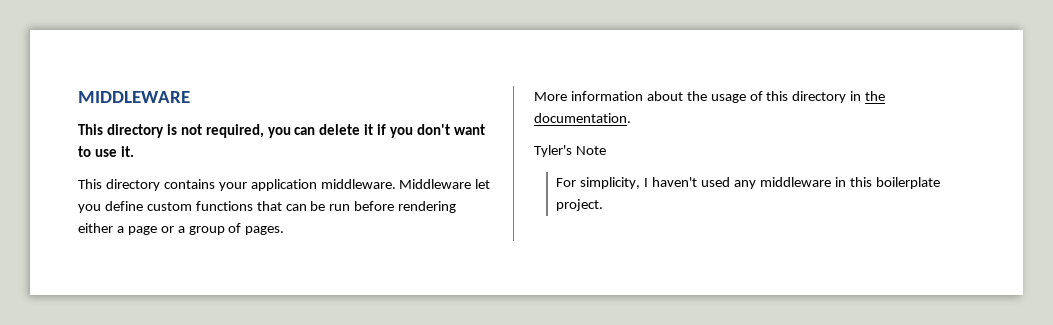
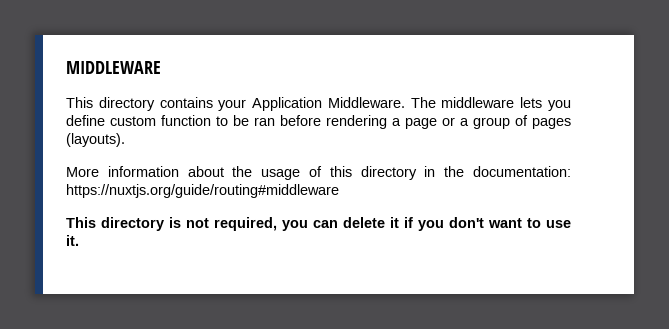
+ This directory contains your Application Middleware. The middleware lets you define custom function to be ran before rendering a page or a group of pages (layouts).
+ More information about the usage of this directory in the documentation: https://nuxtjs.org/guide/routing#middleware
- This directory contains your application middleware. Middleware let you define custom functions that can be run before rendering either a page or a group of pages.
- More information about the usage of this directory in the documentation.
- Tyler's Note
- For simplicity, I haven't used any middleware in this boilerplate project.

